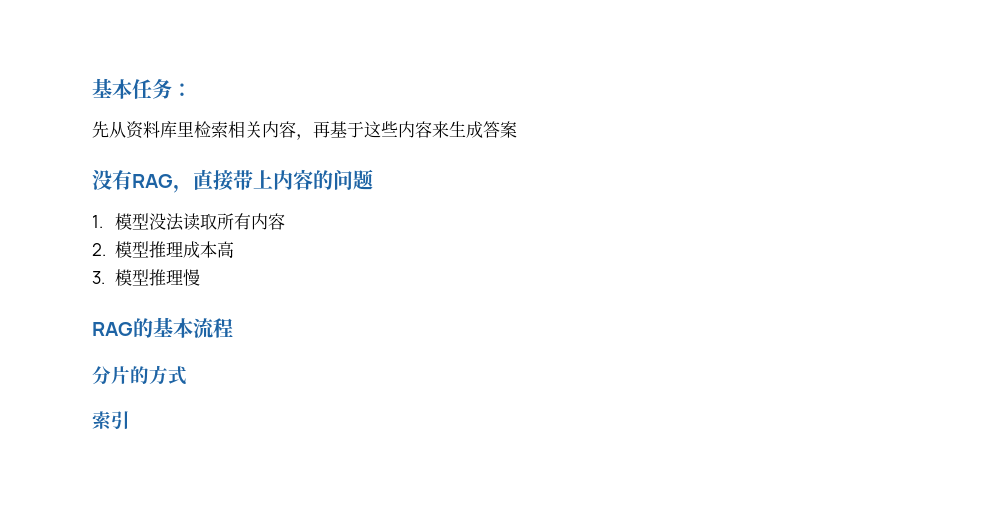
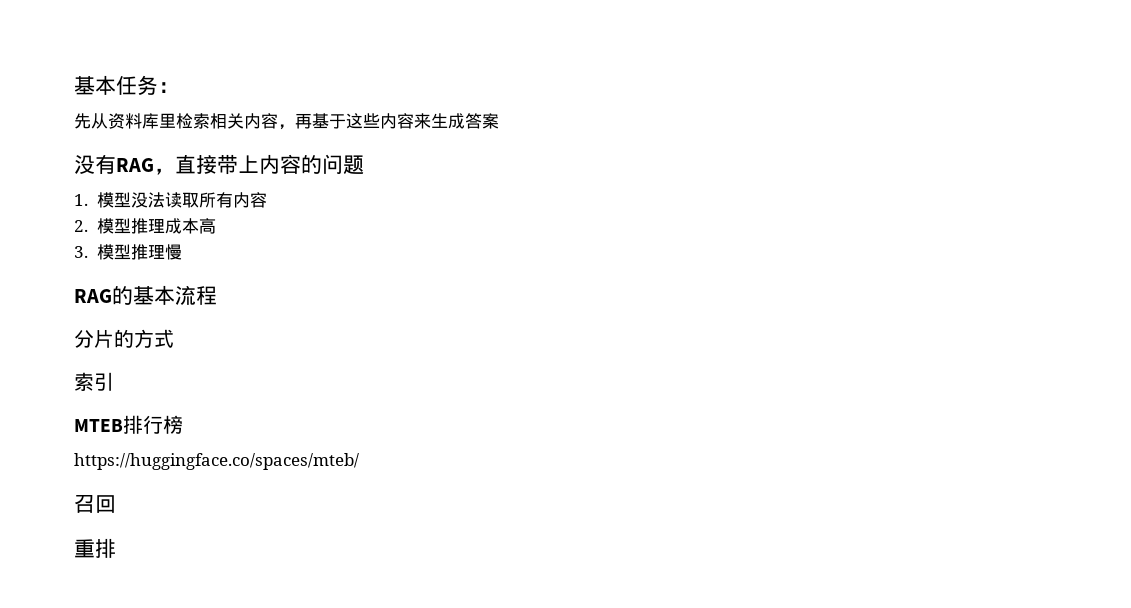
+ MTEB排行榜
+ https://huggingface.co/spaces/mteb/
+ 召回
+ 重排

